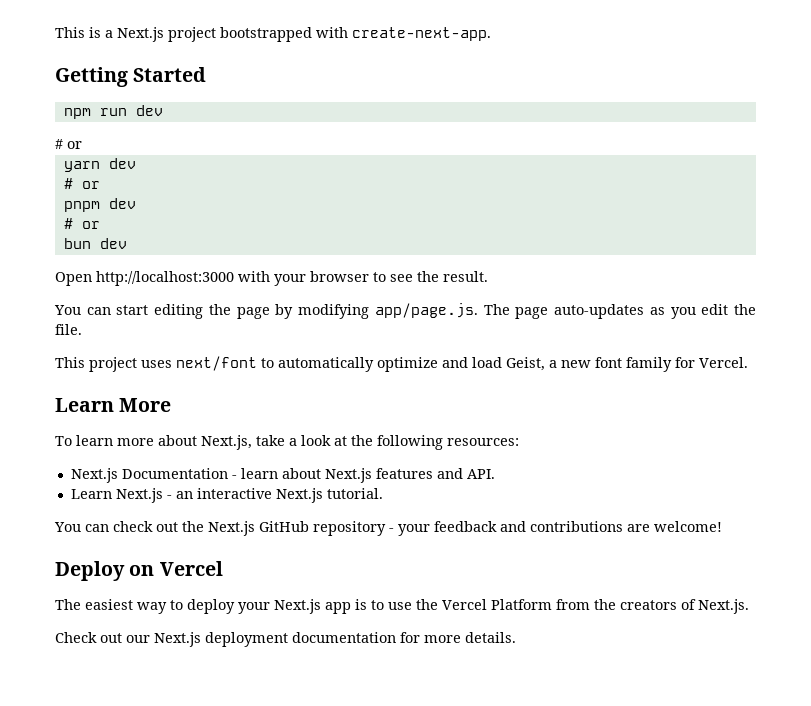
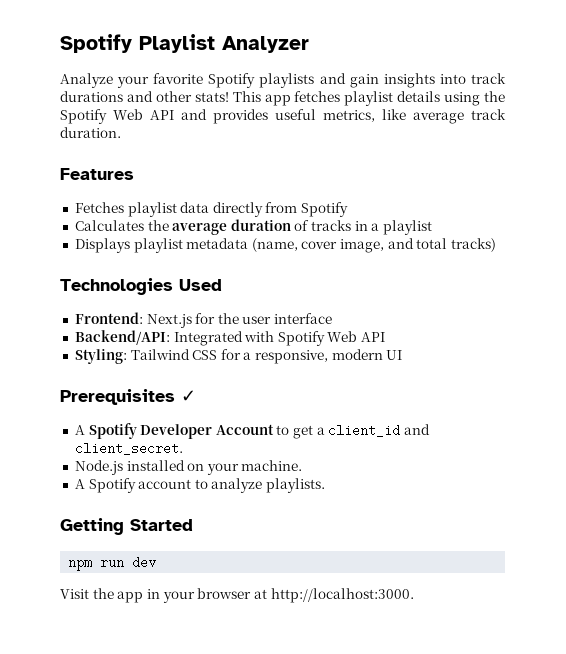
- This is a Next.js project bootstrapped with create-next-app.
+ Spotify Playlist Analyzer
+ Analyze your favorite Spotify playlists and gain insights into track durations and other stats! This app fetches playlist details using the Spotify Web API and provides useful metrics, like average track duration.
+ Features
+ Fetches playlist data directly from Spotify
+ Calculates the average duration of tracks in a playlist
+ Displays playlist metadata (name, cover image, and total tracks)
+ Technologies Used
+ Frontend: Next.js for the user interface
+ Backend/API: Integrated with Spotify Web API
+ Styling: Tailwind CSS for a responsive, modern UI
+ Prerequisites ✓
+ A Spotify Developer Account to get a client_id and client_secret.
+ Node.js installed on your machine.
+ A Spotify account to analyze playlists.
  npm run dev
- # or
- yarn dev
- # or
- pnpm dev
- # or
- bun dev
- Open http://localhost:3000 with your browser to see the result.
- You can start editing the page by modifying app/page.js. The page auto-updates as you edit the file.
- This project uses next/font to automatically optimize and load Geist, a new font family for Vercel.
- Learn More
- To learn more about Next.js, take a look at the following resources:
- Next.js Documentation - learn about Next.js features and API.
- Learn Next.js - an interactive Next.js tutorial.
- You can check out the Next.js GitHub repository - your feedback and contributions are welcome!
- Deploy on Vercel
- The easiest way to deploy your Next.js app is to use the Vercel Platform from the creators of Next.js.
- Check out our Next.js deployment documentation for more details.
+ Visit the app in your browser at http://localhost:3000.

